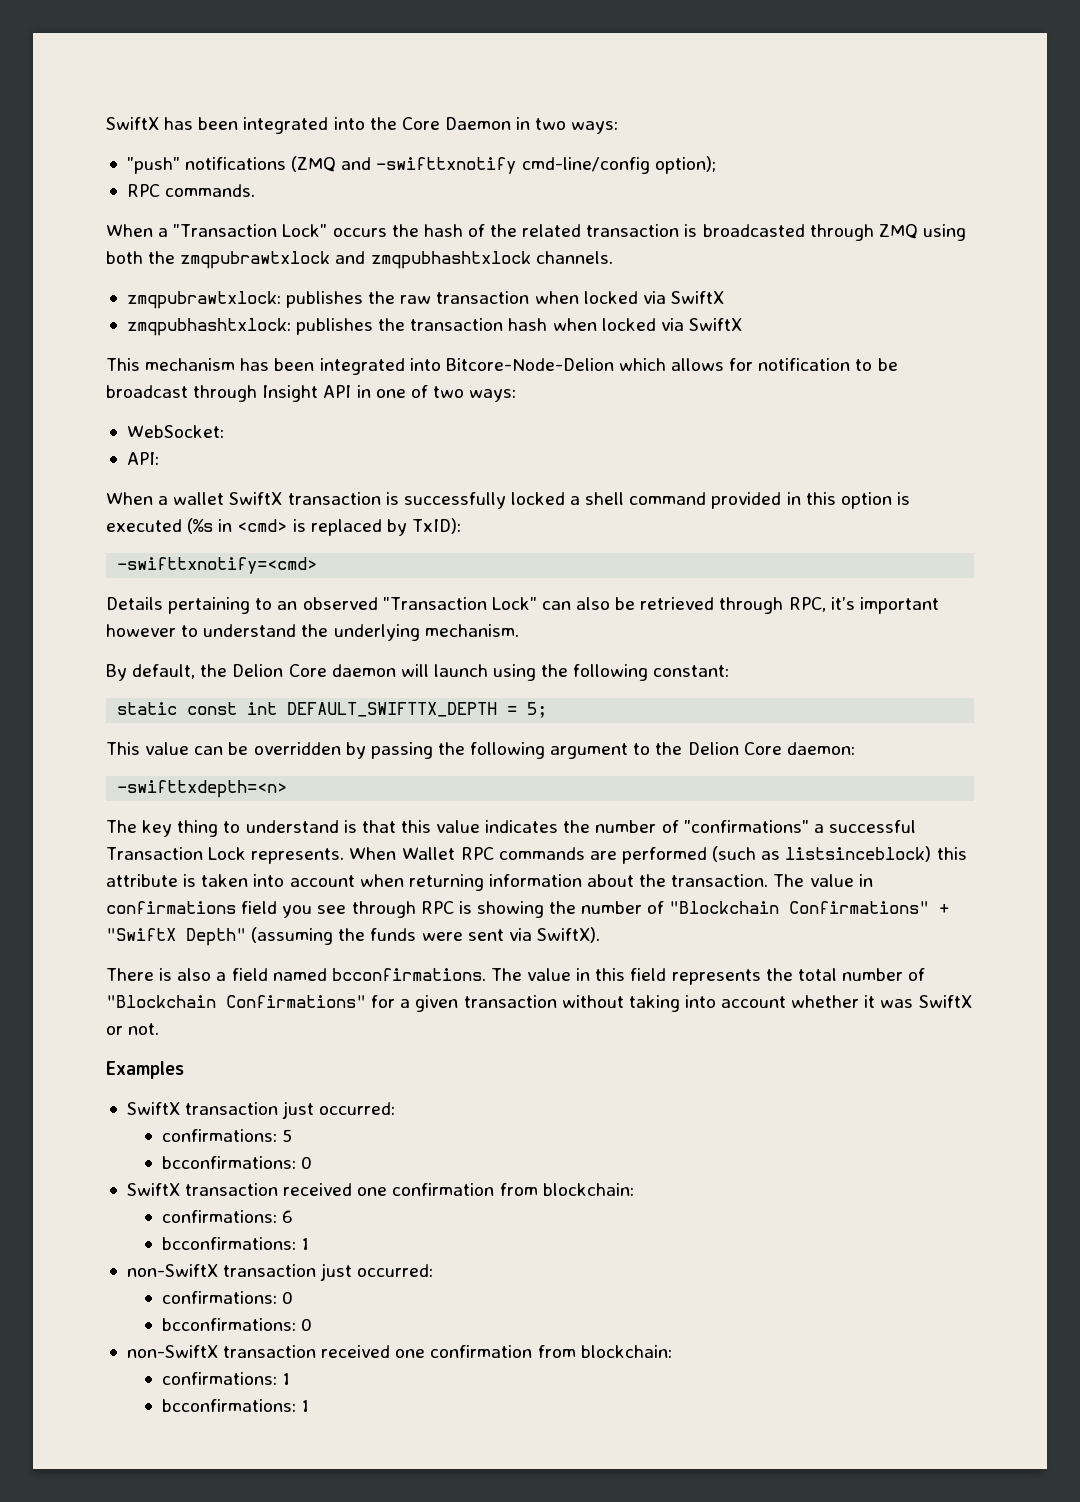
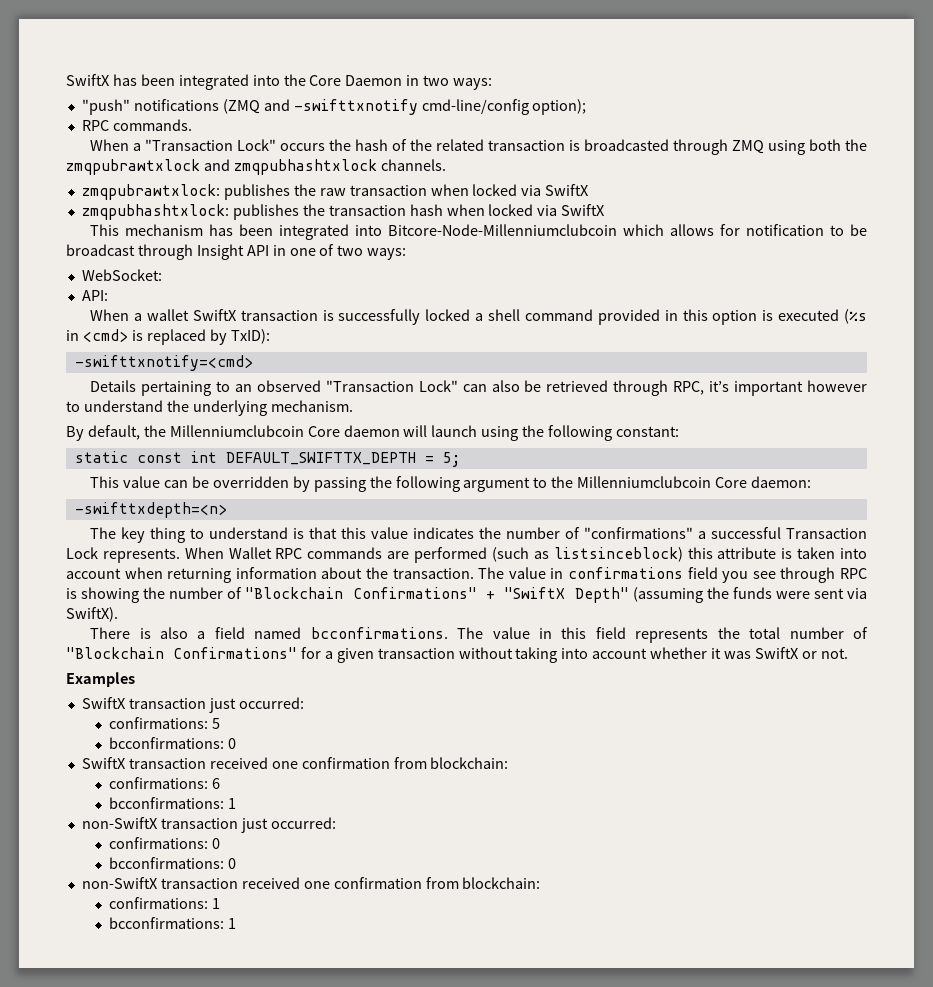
- This mechanism has been integrated into Bitcore-Node-Delion which allows for notification to be broadcast through Insight API in one of two ways:
+ This mechanism has been integrated into Bitcore-Node-Millenniumclubcoin which allows for notification to be broadcast through Insight API in one of two ways:
- By default, the Delion Core daemon will launch using the following constant:
+ By default, the Millenniumclubcoin Core daemon will launch using the following constant:
- This value can be overridden by passing the following argument to the Delion Core daemon:
+ This value can be overridden by passing the following argument to the Millenniumclubcoin Core daemon:

